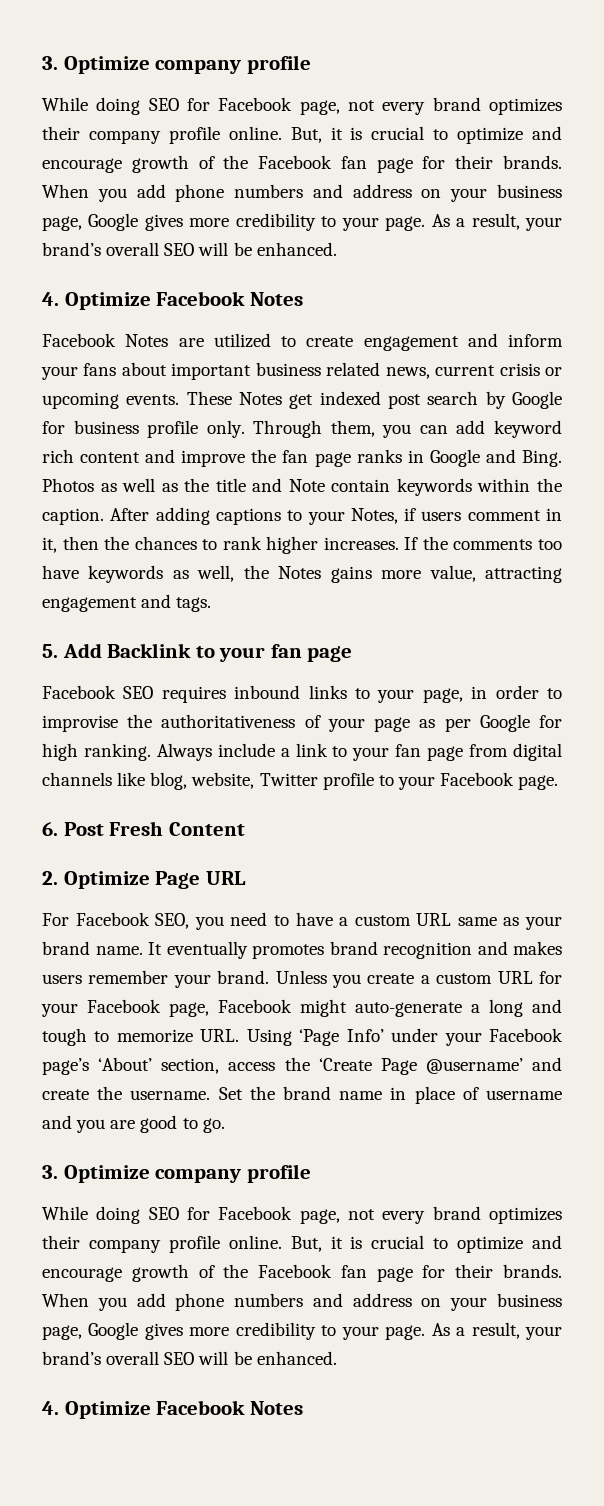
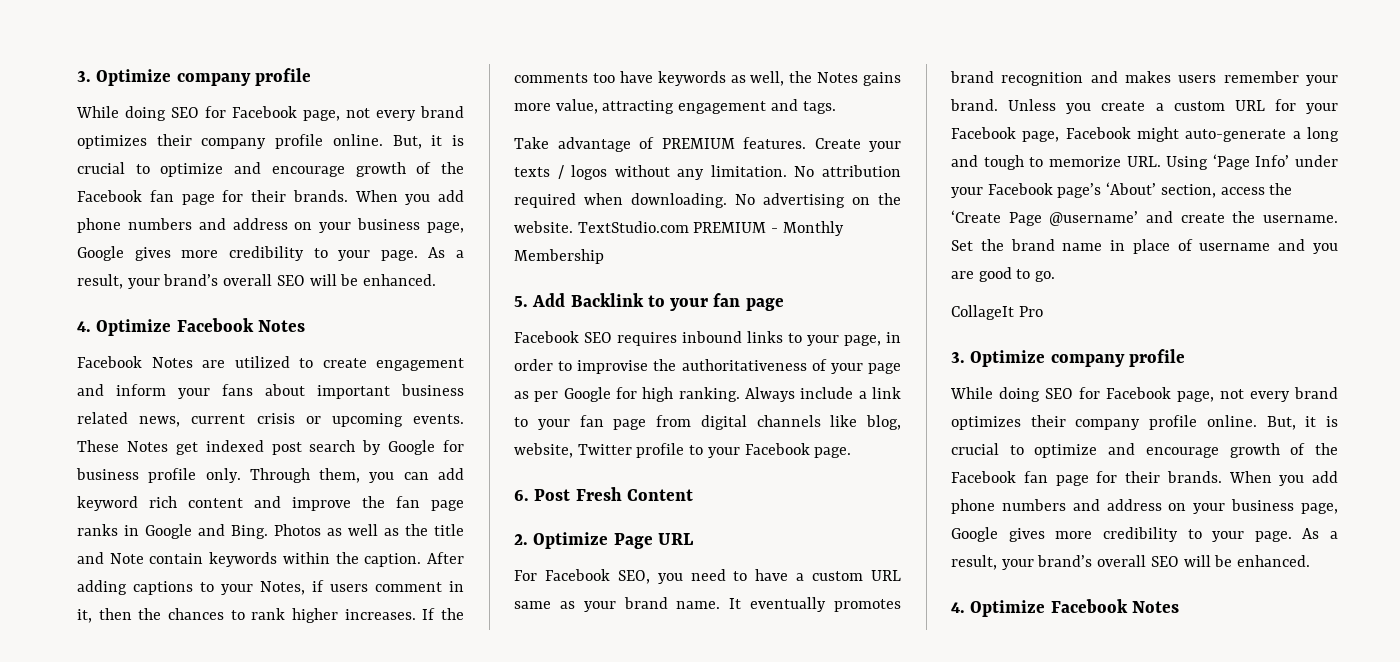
+ Take advantage of PREMIUM features. Create your texts / logos without any limitation. No attribution required when downloading. No advertising on the website. TextStudio.com PREMIUM - Monthly Membership
+ CollageIt Pro

